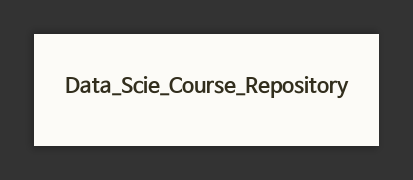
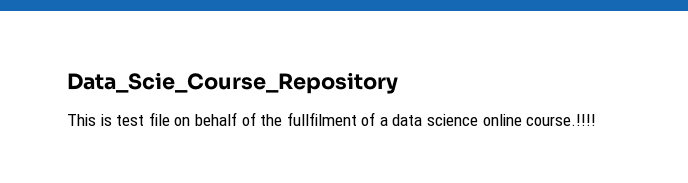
+ This is test file on behalf of the fullfilment of a data science online course.!!!!

